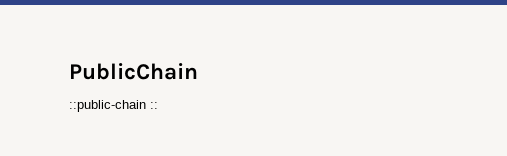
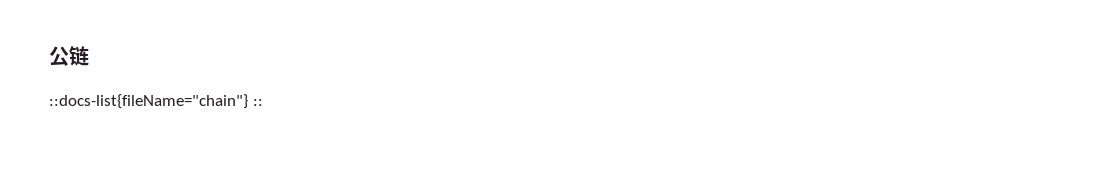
- PublicChain
- ::public-chain ::
+ 公链
+ ::docs-list{fileName="chain"} ::

